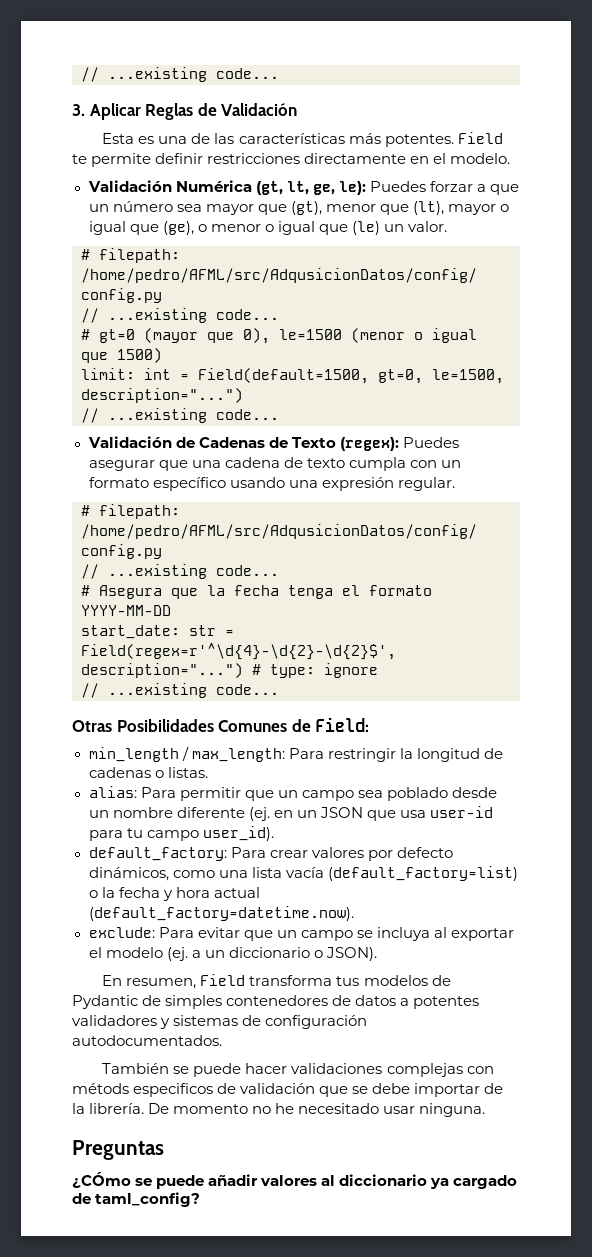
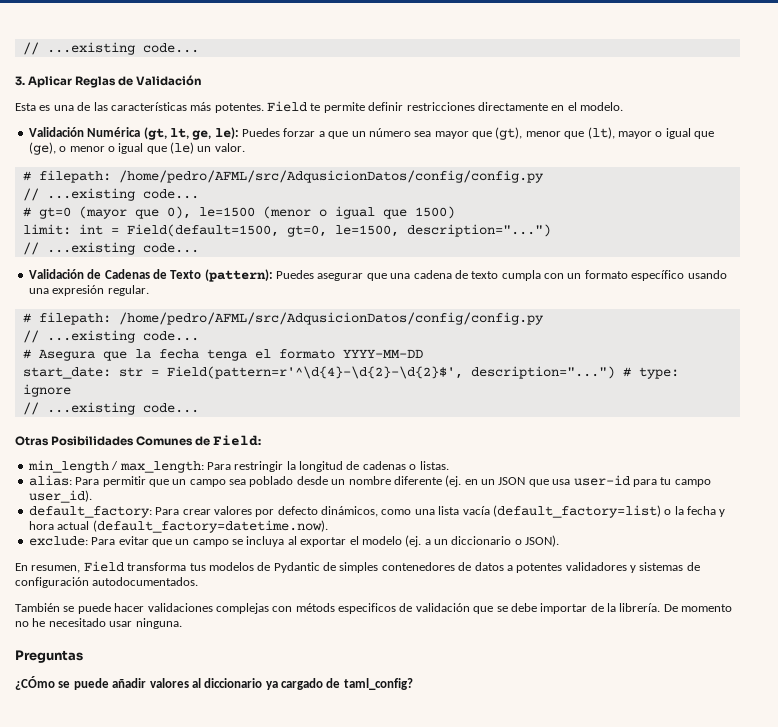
- Validación de Cadenas de Texto (regex): Puedes asegurar que una cadena de texto cumpla con un formato específico usando una expresión regular.
+ Validación de Cadenas de Texto (pattern): Puedes asegurar que una cadena de texto cumpla con un formato específico usando una expresión regular.
- start_date: str = Field(regex=r'^\d{4}-\d{2}-\d{2}$', description="...")
+ start_date: str = Field(pattern=r'^\d{4}-\d{2}-\d{2}$', description="...")

